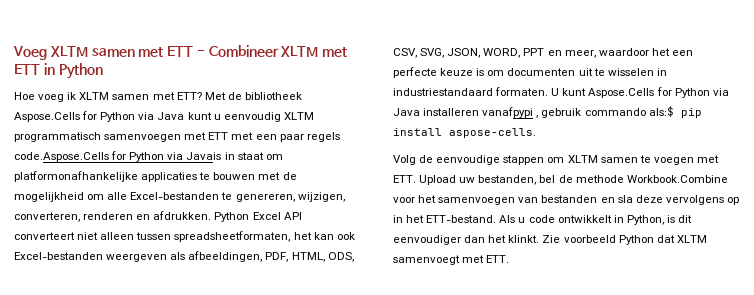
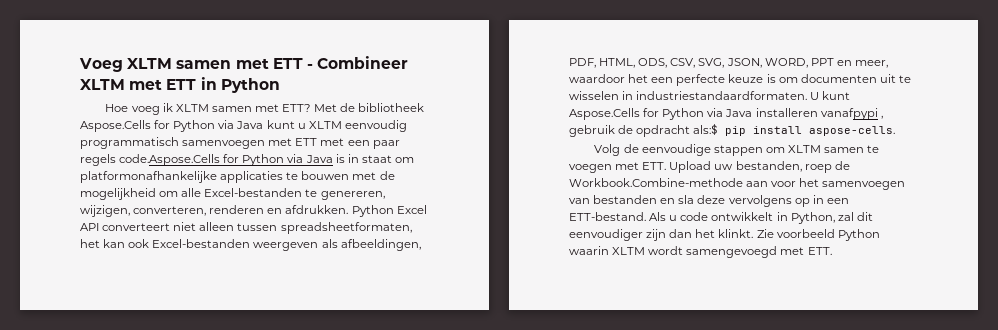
- Met de bibliotheek Aspose.Cells for Python via Java kunt u eenvoudig XLTM programmatisch samenvoegen met ETT met een paar regels code.Aspose.Cells for Python via Javais in staat om platformonafhankelijke applicaties te bouwen met de mogelijkheid om alle Excel-bestanden te genereren, wijzigen, converteren, renderen en afdrukken.
+ Met de bibliotheek Aspose.Cells for Python via Java kunt u XLTM eenvoudig programmatisch samenvoegen met ETT met een paar regels code.Aspose.Cells for Python via Java is in staat om platformonafhankelijke applicaties te bouwen met de mogelijkheid om alle Excel-bestanden te genereren, wijzigen, converteren, renderen en afdrukken.
- Python Excel API converteert niet alleen tussen spreadsheetformaten, het kan ook Excel-bestanden weergeven als afbeeldingen, PDF, HTML, ODS, CSV, SVG, JSON, WORD, PPT en meer, waardoor het een perfecte keuze is om documenten uit te wisselen in industriestandaard formaten.
+ Python Excel API converteert niet alleen tussen spreadsheetformaten, het kan ook Excel-bestanden weergeven als afbeeldingen, PDF, HTML, ODS, CSV, SVG, JSON, WORD, PPT en meer, waardoor het een perfecte keuze is om documenten uit te wisselen in industriestandaardformaten.
- U kunt Aspose.Cells for Python via Java installeren vanafpypi , gebruik commando als:$ pip install aspose-cells.
+ U kunt Aspose.Cells for Python via Java installeren vanafpypi , gebruik de opdracht als:$ pip install aspose-cells.
- Volg de eenvoudige stappen om XLTM samen te voegen met ETT. Upload uw bestanden, bel de methode Workbook.Combine voor het samenvoegen van bestanden en sla deze vervolgens op in het ETT-bestand.
+ Volg de eenvoudige stappen om XLTM samen te voegen met ETT. Upload uw bestanden, roep de Workbook.Combine-methode aan voor het samenvoegen van bestanden en sla deze vervolgens op in een ETT-bestand.
- Als u code ontwikkelt in Python, is dit eenvoudiger dan het klinkt.
+ Als u code ontwikkelt in Python, zal dit eenvoudiger zijn dan het klinkt.
- Zie voorbeeld Python dat XLTM samenvoegt met ETT.
+ Zie voorbeeld Python waarin XLTM wordt samengevoegd met ETT.

